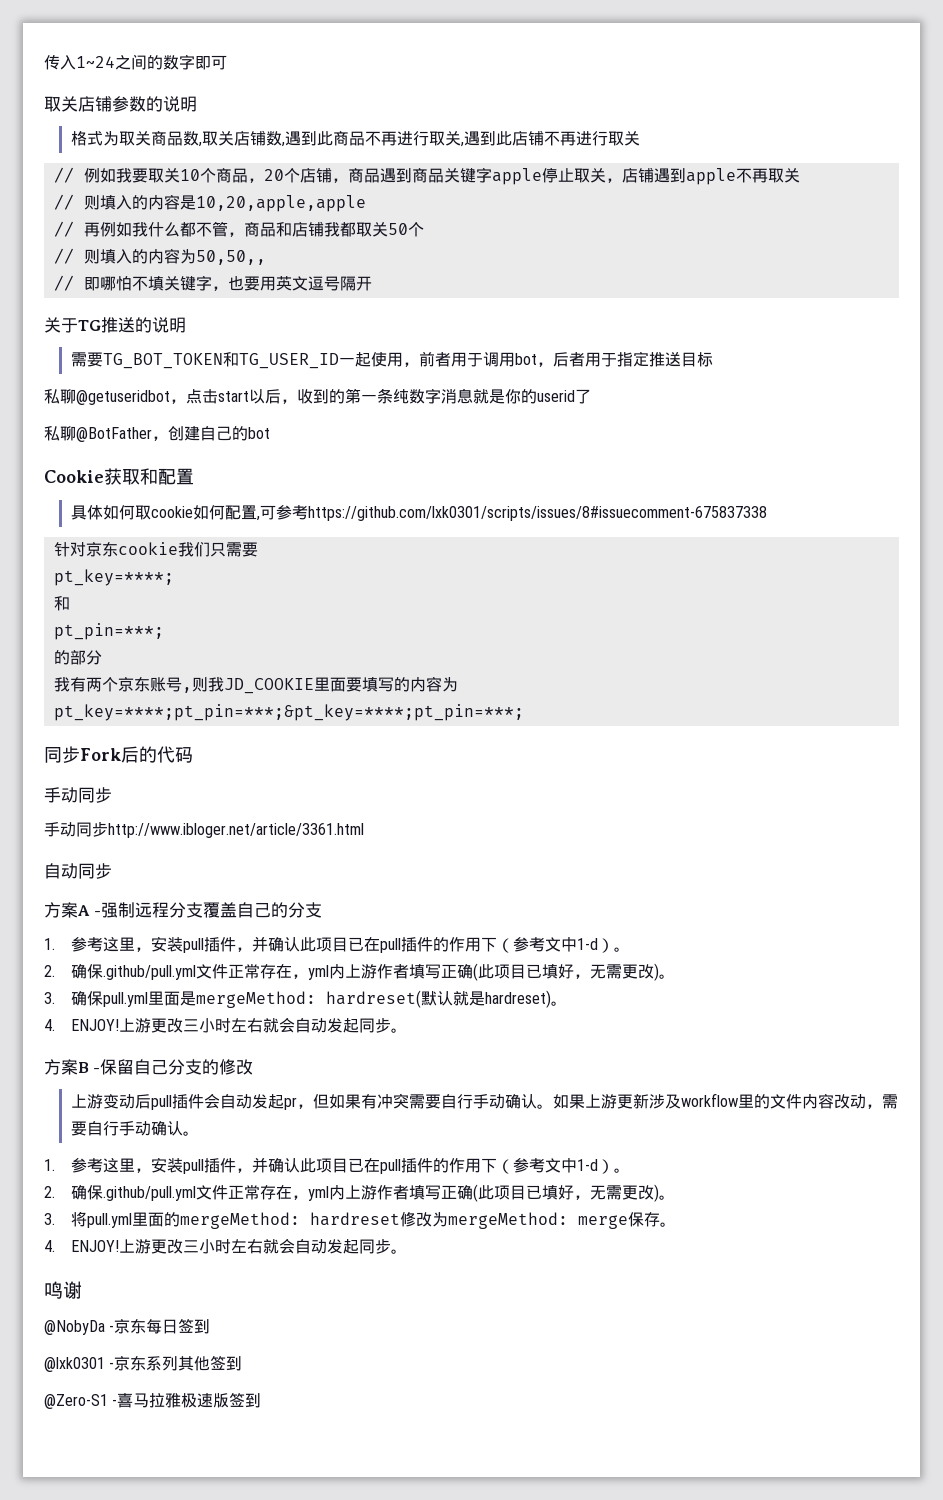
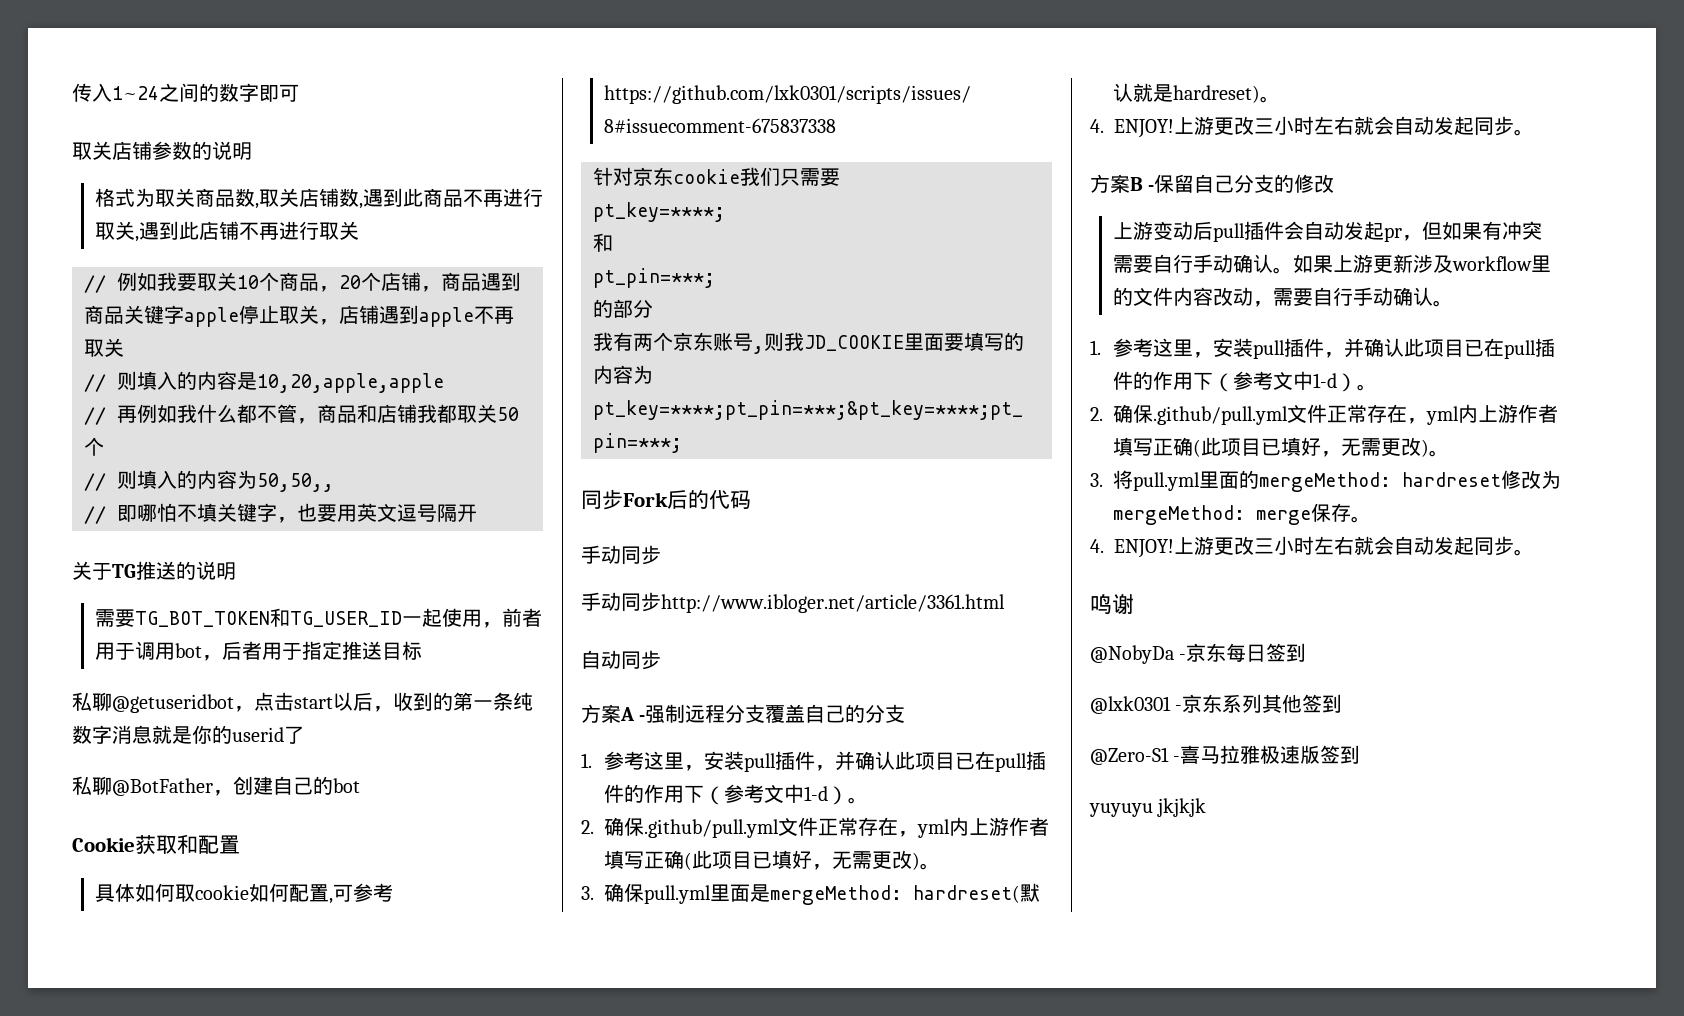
+ yuyuyu jkjkjk

